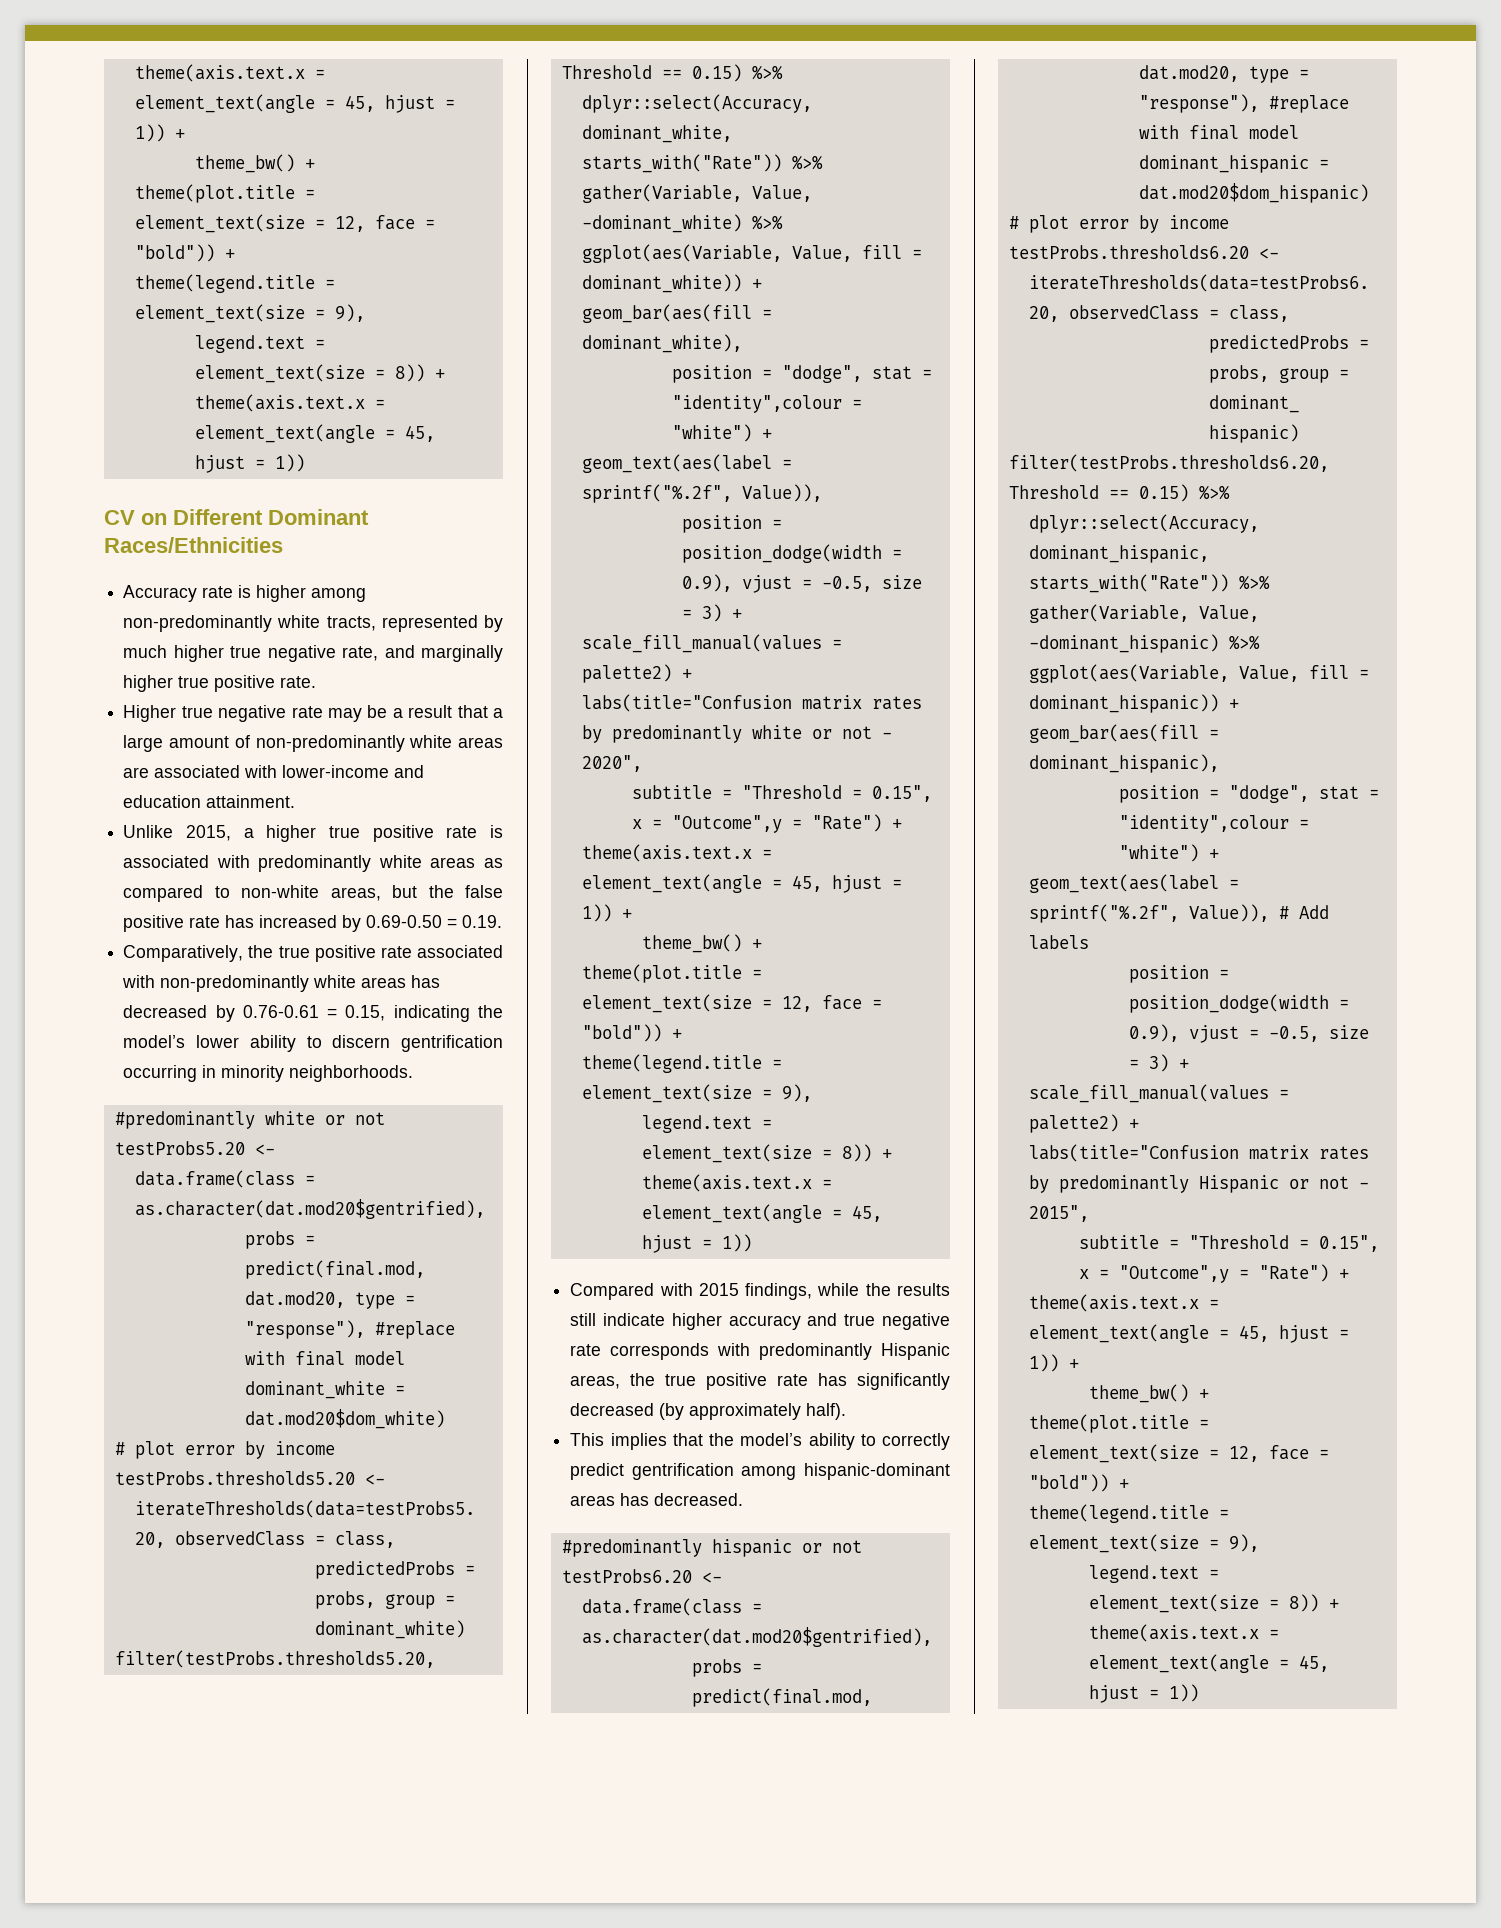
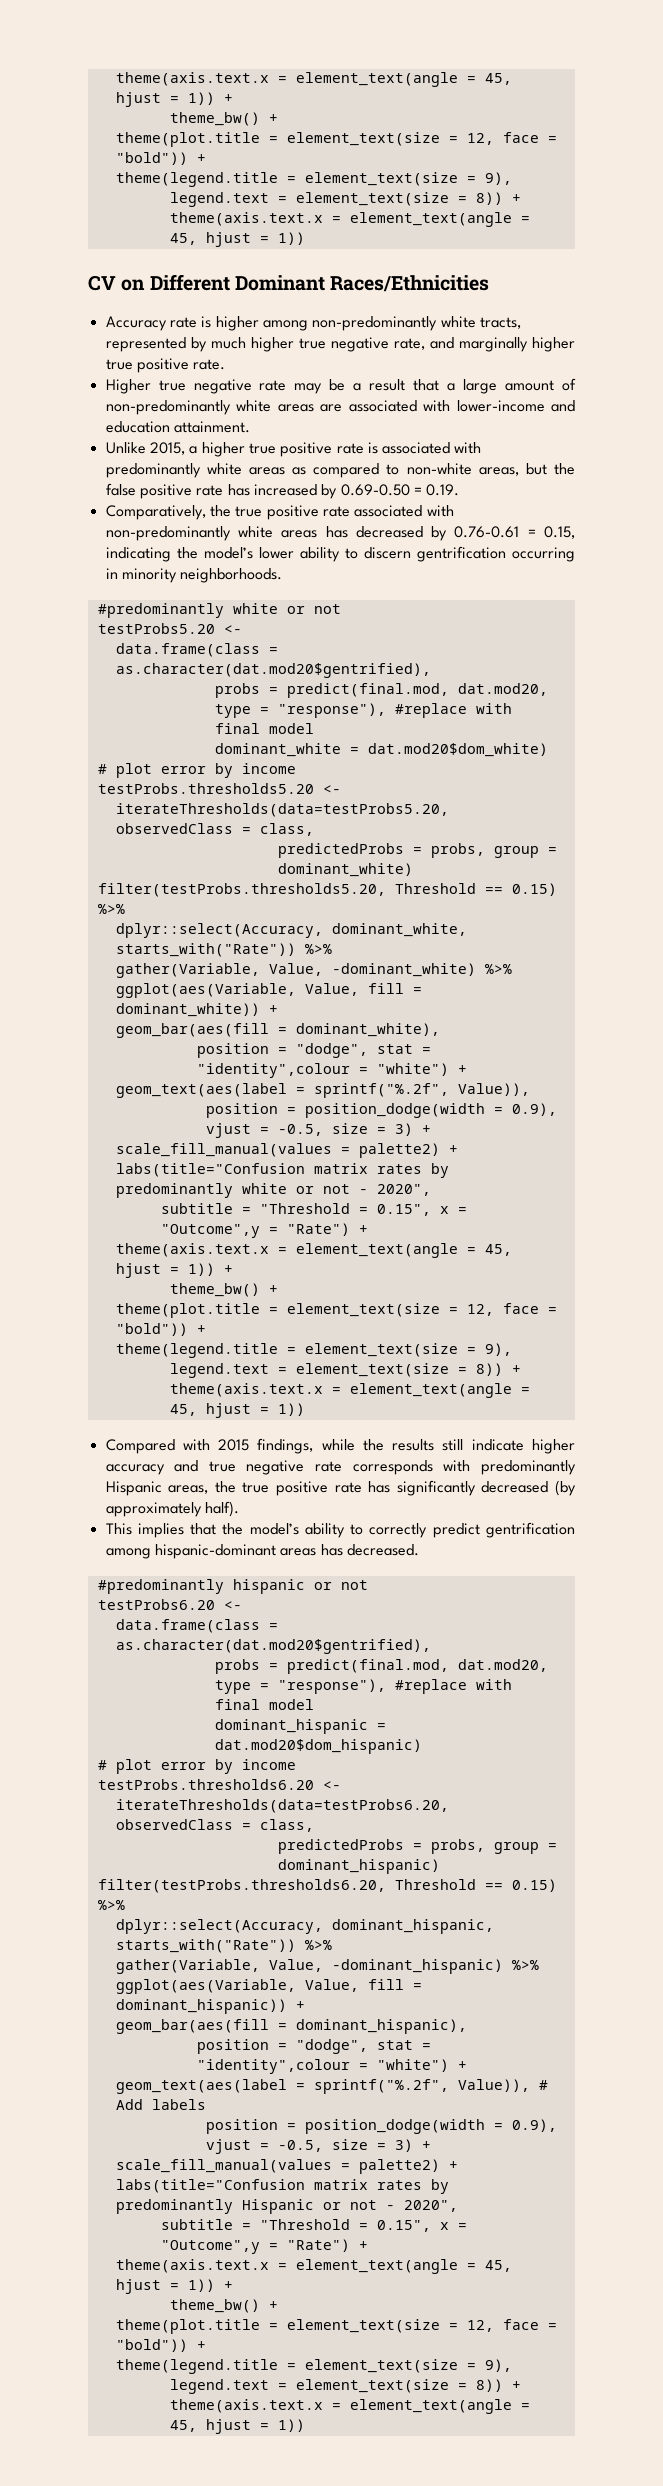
- labs(title="Confusion matrix rates by predominantly Hispanic or not - 2015",
+ labs(title="Confusion matrix rates by predominantly Hispanic or not - 2020",

